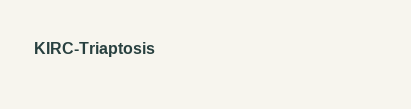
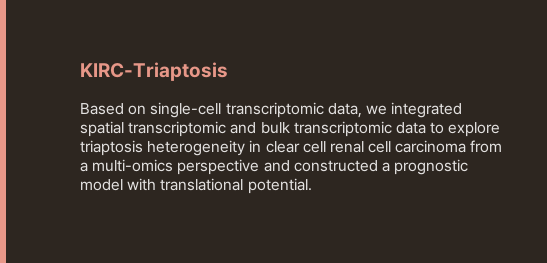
+ Based on single-cell transcriptomic data, we integrated spatial transcriptomic and bulk transcriptomic data to explore triaptosis heterogeneity in clear cell renal cell carcinoma from a multi-omics perspective and constructed a prognostic model with translational potential.

